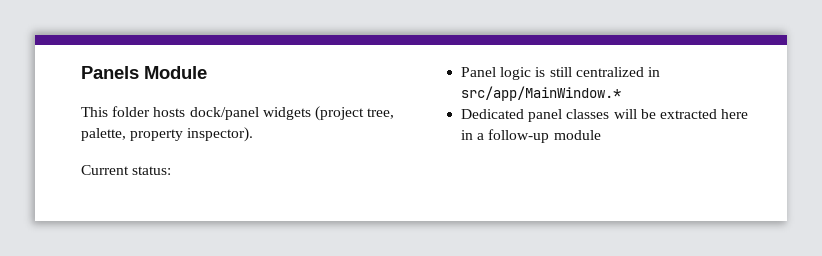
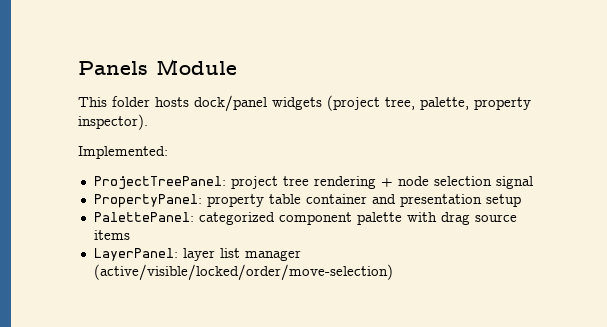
- Current status:
- Panel logic is still centralized in src/app/MainWindow.*
- Dedicated panel classes will be extracted here in a follow-up module
+ Implemented:
+ ProjectTreePanel: project tree rendering + node selection signal
+ PropertyPanel: property table container and presentation setup
+ PalettePanel: categorized component palette with drag source items
+ LayerPanel: layer list manager (active/visible/locked/order/move-selection)

